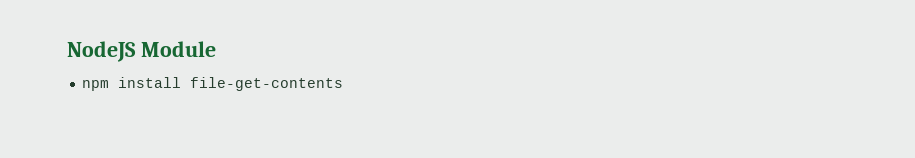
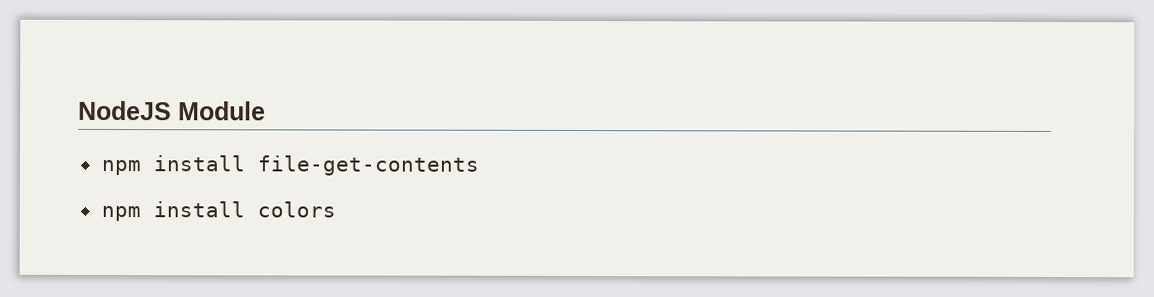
+ npm install colors

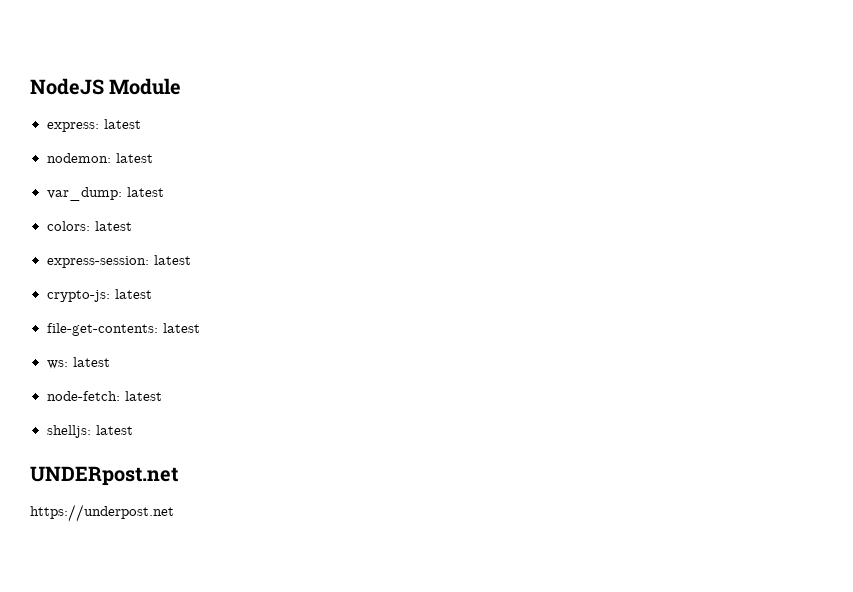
- npm install file-get-contents
- npm install colors
+ express: latest
+ nodemon: latest
+ var_dump: latest
+ colors: latest
+ express-session: latest
+ crypto-js: latest
+ file-get-contents: latest
+ ws: latest
+ node-fetch: latest
+ shelljs: latest
+ UNDERpost.net
+ https://underpost.net

